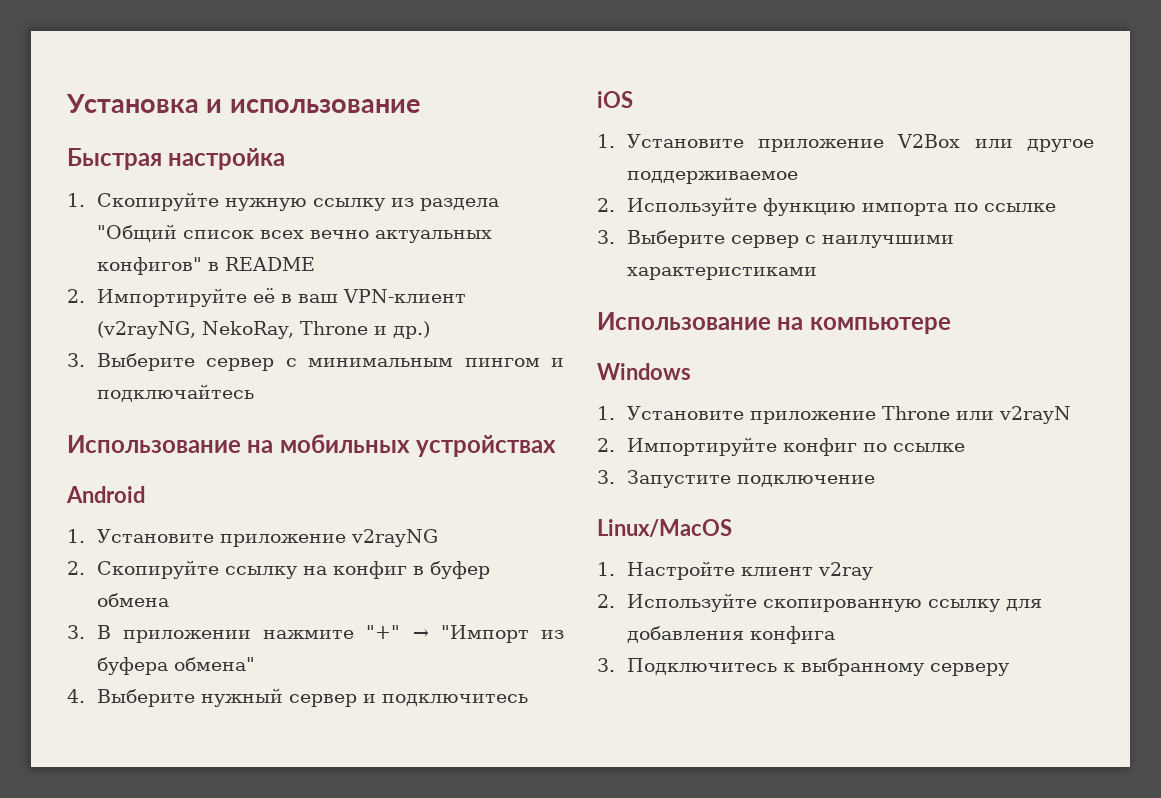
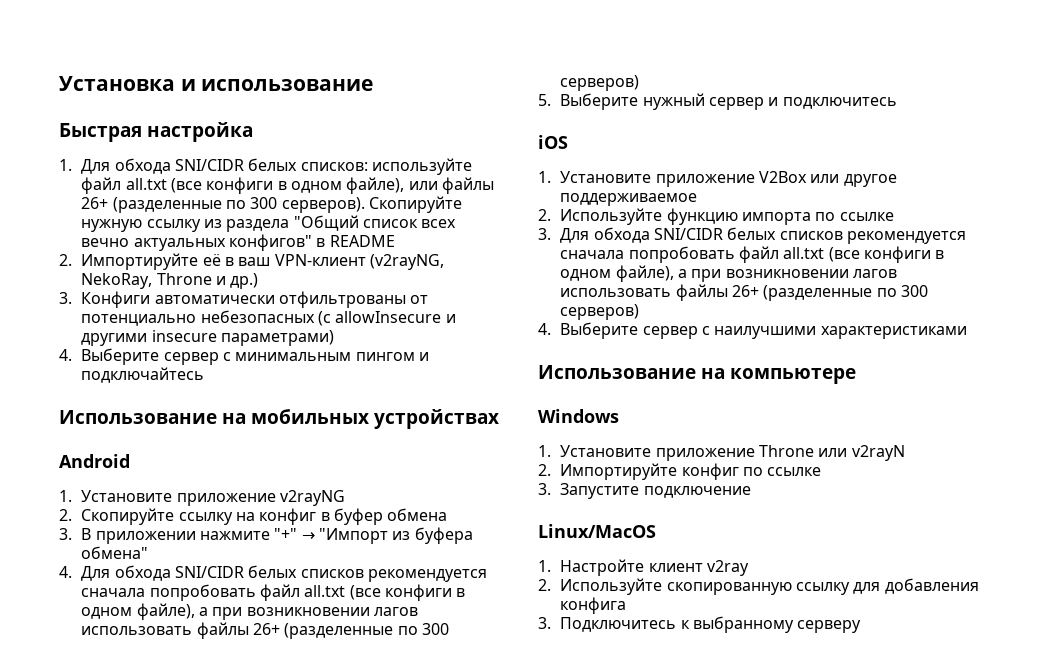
- 1. Скопируйте нужную ссылку из раздела "Общий список всех вечно актуальных конфигов" в README
+ 1. Для обхода SNI/CIDR белых списков: используйте файл all.txt (все конфиги в одном файле), или файлы 26+ (разделенные по 300 серверов). Скопируйте нужную ссылку из раздела "Общий список всех вечно актуальных конфигов" в README
- 3. Выберите сервер с минимальным пингом и подключайтесь
+ 3. Конфиги автоматически отфильтрованы от потенциально небезопасных (с allowInsecure и другими insecure параметрами)
+ 4. Выберите сервер с минимальным пингом и подключайтесь
- 4. Выберите нужный сервер и подключитесь
+ 4. Для обхода SNI/CIDR белых списков рекомендуется сначала попробовать файл all.txt (все конфиги в одном файле), а при возникновении лагов использовать файлы 26+ (разделенные по 300 серверов)
+ 5. Выберите нужный сервер и подключитесь
- 3. Выберите сервер с наилучшими характеристиками
+ 3. Для обхода SNI/CIDR белых списков рекомендуется сначала попробовать файл all.txt (все конфиги в одном файле), а при возникновении лагов использовать файлы 26+ (разделенные по 300 серверов)
+ 4. Выберите сервер с наилучшими характеристиками

